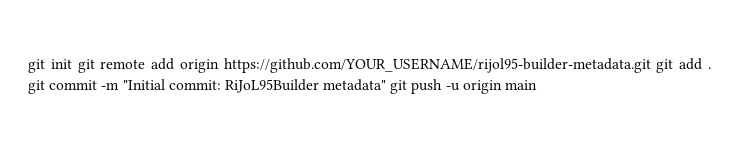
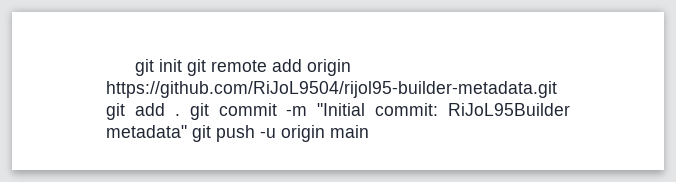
- git init git remote add origin https://github.com/YOUR_USERNAME/rijol95-builder-metadata.git git add . git commit -m "Initial commit: RiJoL95Builder metadata" git push -u origin main
+ git init git remote add origin https://github.com/RiJoL9504/rijol95-builder-metadata.git git add . git commit -m "Initial commit: RiJoL95Builder metadata" git push -u origin main

